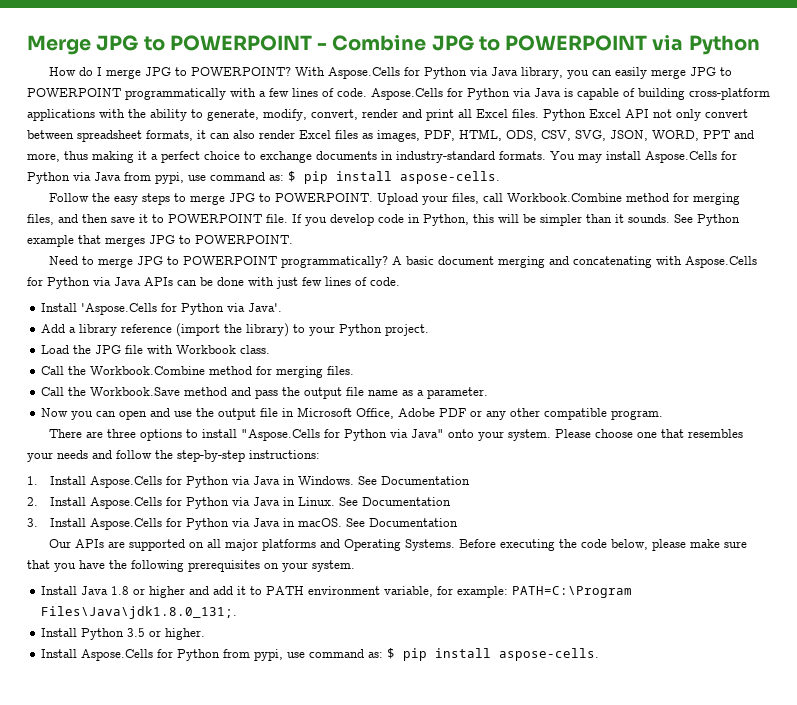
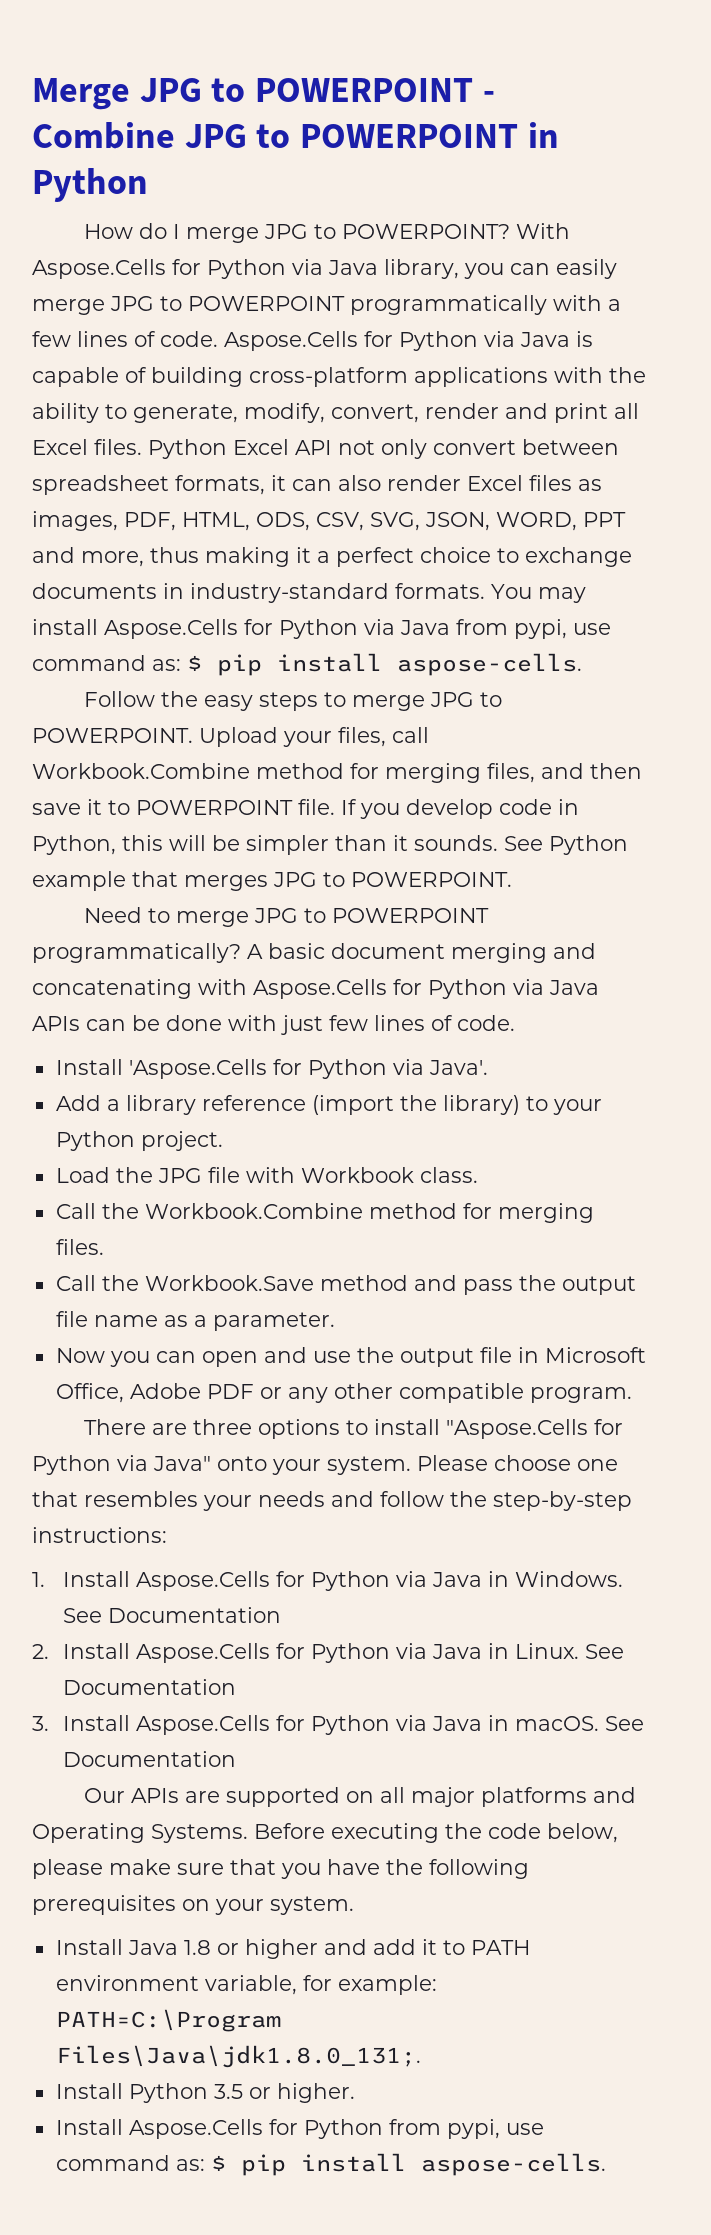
- Merge JPG to POWERPOINT - Combine JPG to POWERPOINT via Python
+ Merge JPG to POWERPOINT - Combine JPG to POWERPOINT in Python

